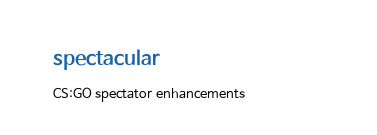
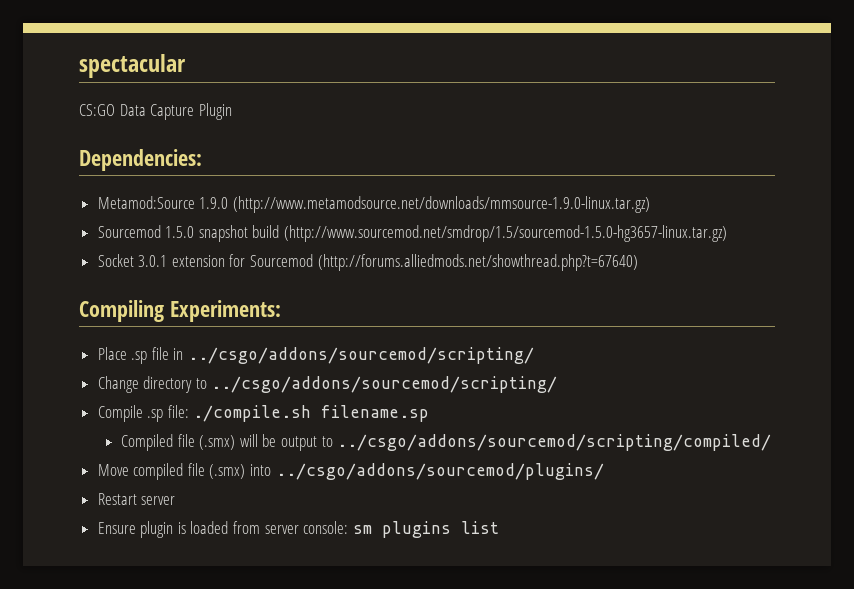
- CS:GO spectator enhancements
+ CS:GO Data Capture Plugin
+ Dependencies:
+ Metamod:Source 1.9.0 (http://www.metamodsource.net/downloads/mmsource-1.9.0-linux.tar.gz)
+ Sourcemod 1.5.0 snapshot build (http://www.sourcemod.net/smdrop/1.5/sourcemod-1.5.0-hg3657-linux.tar.gz)
+ Socket 3.0.1 extension for Sourcemod (http://forums.alliedmods.net/showthread.php?t=67640)
+ Compiling Experiments:
+ Place .sp file in ../csgo/addons/sourcemod/scripting/
+ Change directory to ../csgo/addons/sourcemod/scripting/
+ Compile .sp file: ./compile.sh filename.sp
+ Compiled file (.smx) will be output to ../csgo/addons/sourcemod/scripting/compiled/
+ Move compiled file (.smx) into ../csgo/addons/sourcemod/plugins/
+ Restart server
+ Ensure plugin is loaded from server console: sm plugins list

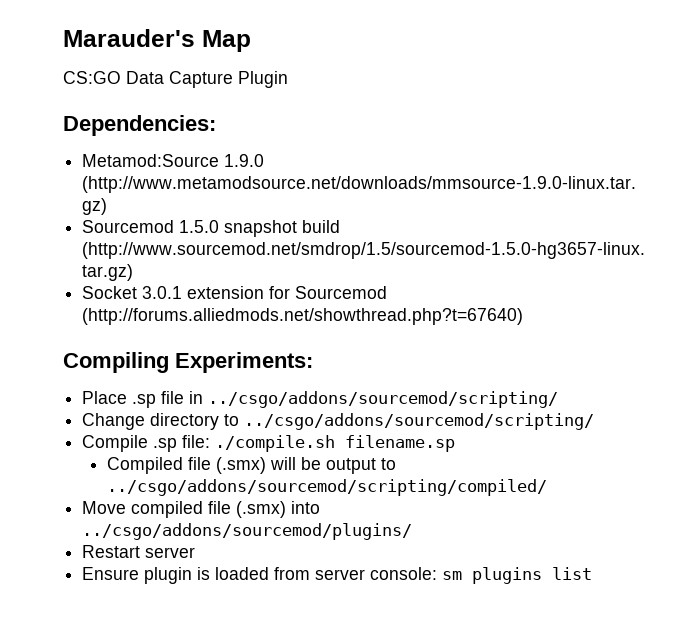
- spectacular
+ Marauder's Map

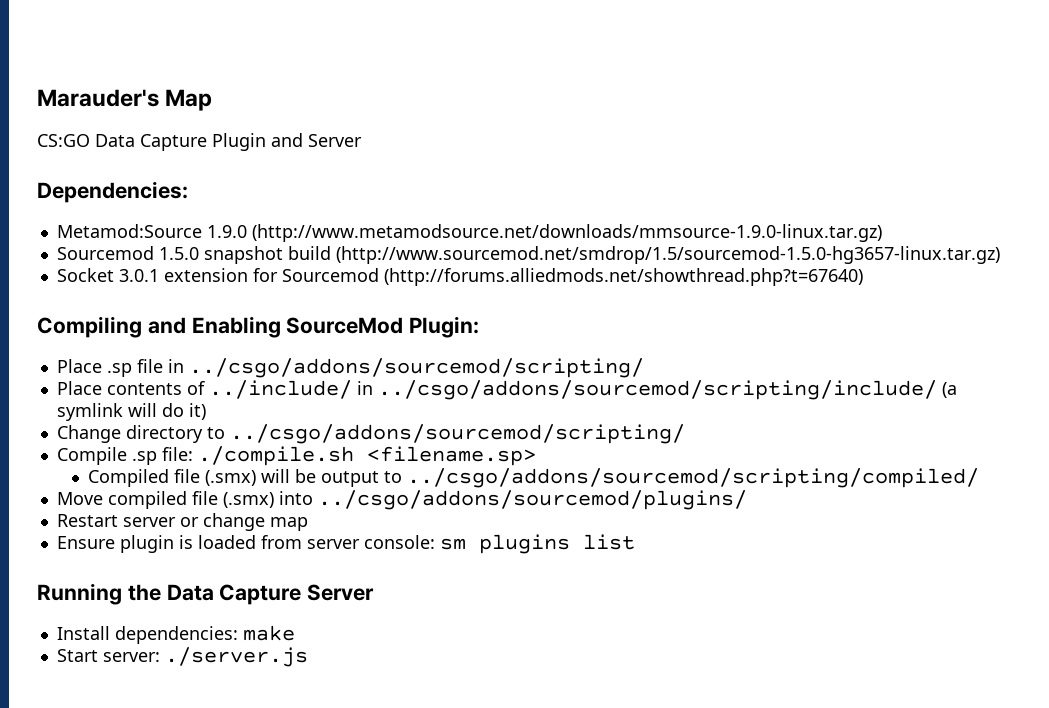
- CS:GO Data Capture Plugin
+ CS:GO Data Capture Plugin and Server
- Compiling Experiments:
+ Compiling and Enabling SourceMod Plugin:
+ Place contents of ../include/ in ../csgo/addons/sourcemod/scripting/include/ (a symlink will do it)
- Compile .sp file: ./compile.sh filename.sp
+ Compile .sp file: ./compile.sh <filename.sp>
- Restart server
+ Restart server or change map
+ Running the Data Capture Server
+ Install dependencies: make
+ Start server: ./server.js

